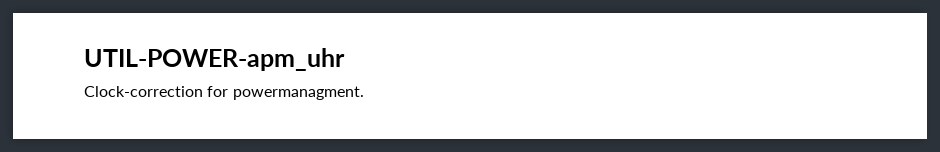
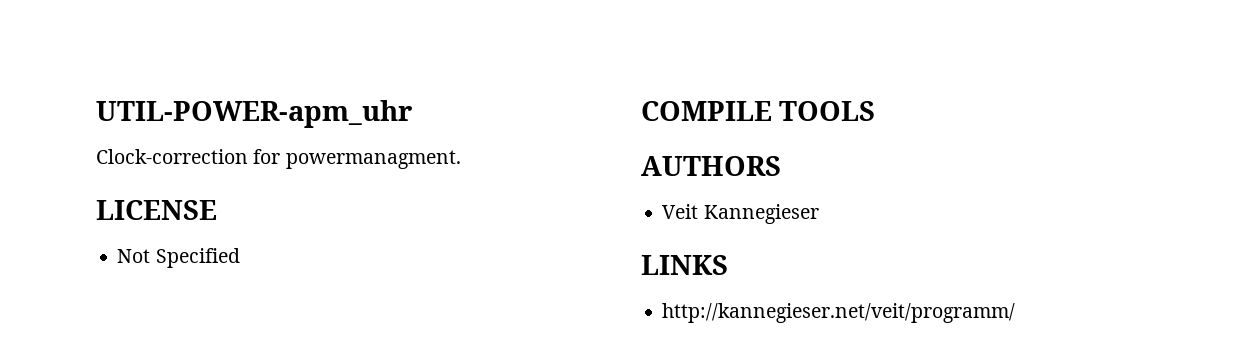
+ LICENSE
+ Not Specified
+ COMPILE TOOLS
+ AUTHORS
+ Veit Kannegieser
+ LINKS
+ http://kannegieser.net/veit/programm/

